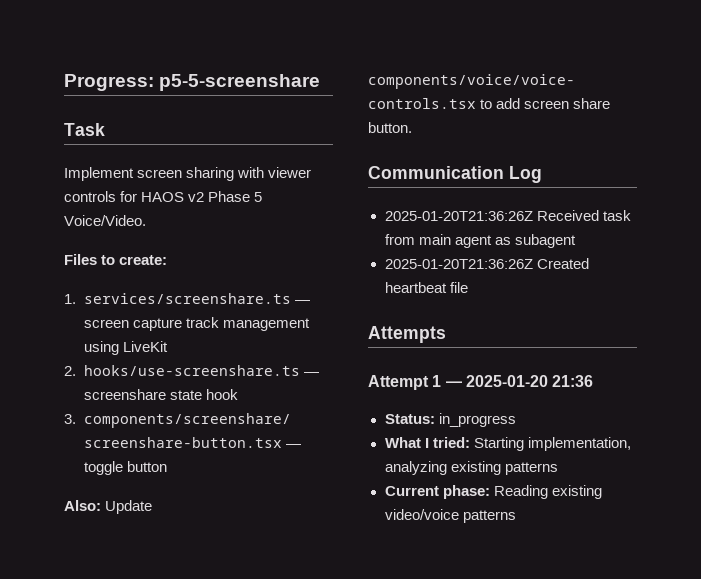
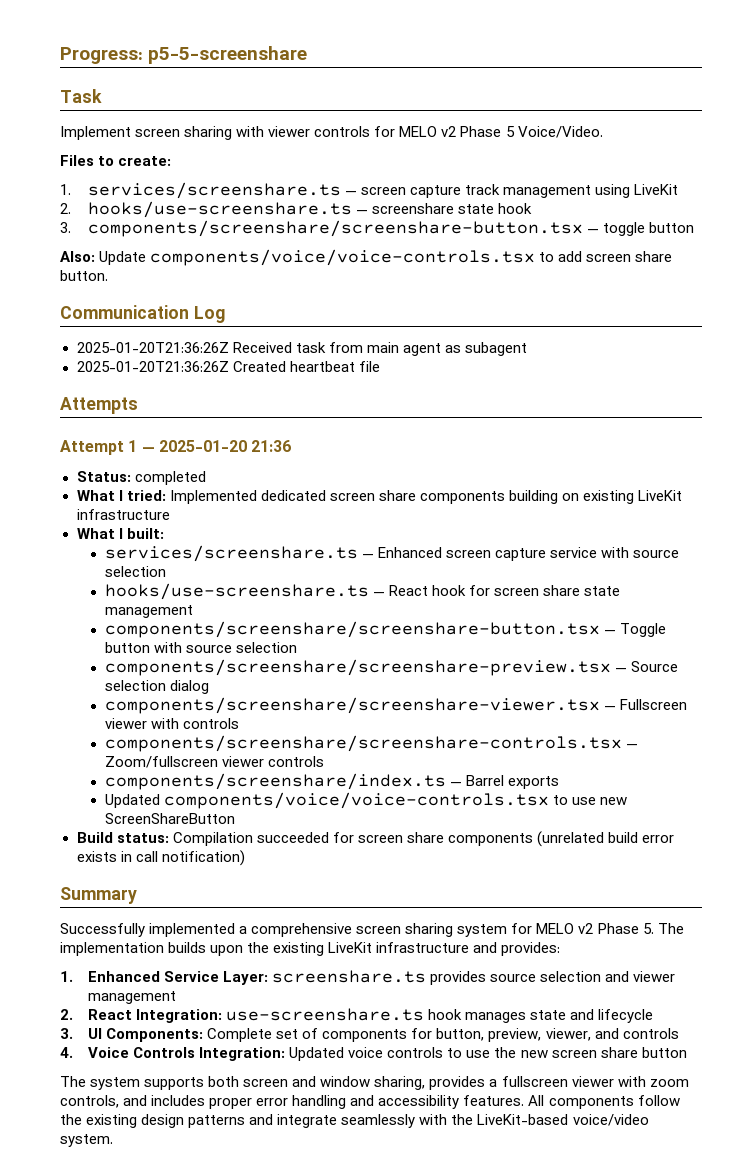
- Implement screen sharing with viewer controls for HAOS v2 Phase 5 Voice/Video.
+ Implement screen sharing with viewer controls for MELO v2 Phase 5 Voice/Video.
- Status: in_progress
+ Status: completed
- What I tried: Starting implementation, analyzing existing patterns
- Current phase: Reading existing video/voice patterns
+ What I tried: Implemented dedicated screen share components building on existing LiveKit infrastructure
+ What I built:
+ services/screenshare.ts — Enhanced screen capture service with source selection
+ hooks/use-screenshare.ts — React hook for screen share state management
+ components/screenshare/screenshare-button.tsx — Toggle button with source selection
+ components/screenshare/screenshare-preview.tsx — Source selection dialog
+ components/screenshare/screenshare-viewer.tsx — Fullscreen viewer with controls
+ components/screenshare/screenshare-controls.tsx — Zoom/fullscreen viewer controls
+ components/screenshare/index.ts — Barrel exports
+ Updated components/voice/voice-controls.tsx to use new ScreenShareButton
+ Build status: Compilation succeeded for screen share components (unrelated build error exists in call notification)
+ Summary
+ Successfully implemented a comprehensive screen sharing system for MELO v2 Phase 5. The implementation builds upon the existing LiveKit infrastructure and provides:
+ 1. Enhanced Service Layer: screenshare.ts provides source selection and viewer management
+ 2. React Integration: use-screenshare.ts hook manages state and lifecycle
+ 3. UI Components: Complete set of components for button, preview, viewer, and controls
+ 4. Voice Controls Integration: Updated voice controls to use the new screen share button
+ The system supports both screen and window sharing, provides a fullscreen viewer with zoom controls, and includes proper error handling and accessibility features. All components follow the existing design patterns and integrate seamlessly with the LiveKit-based voice/video system.

